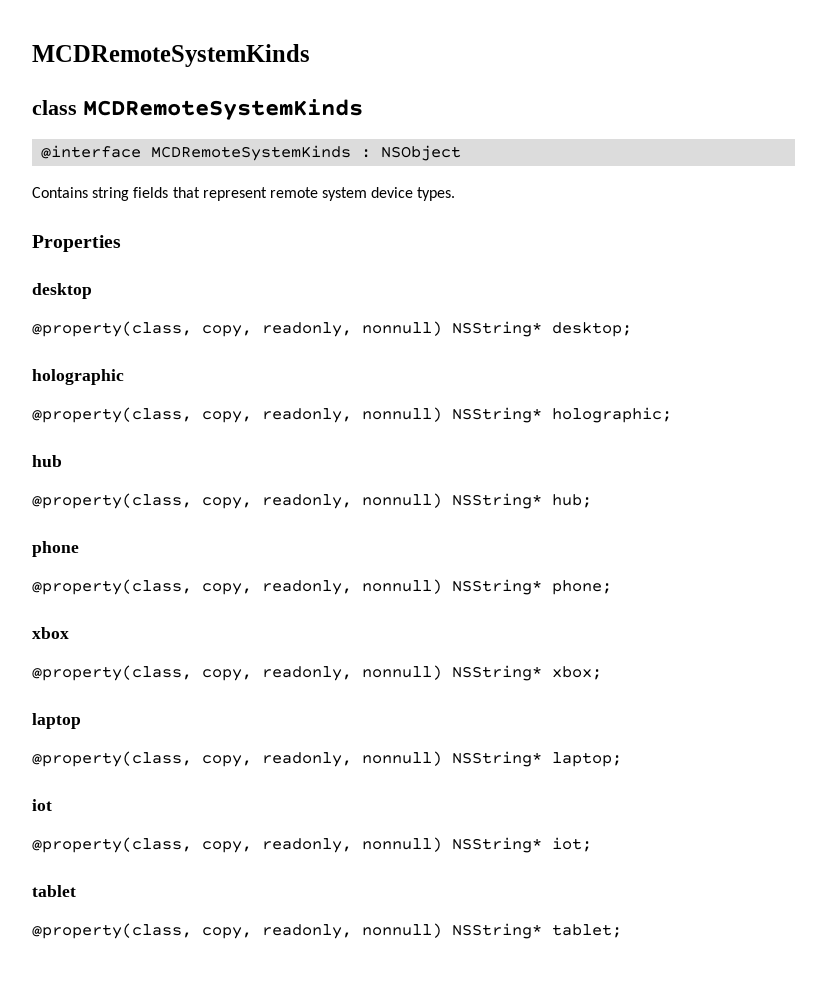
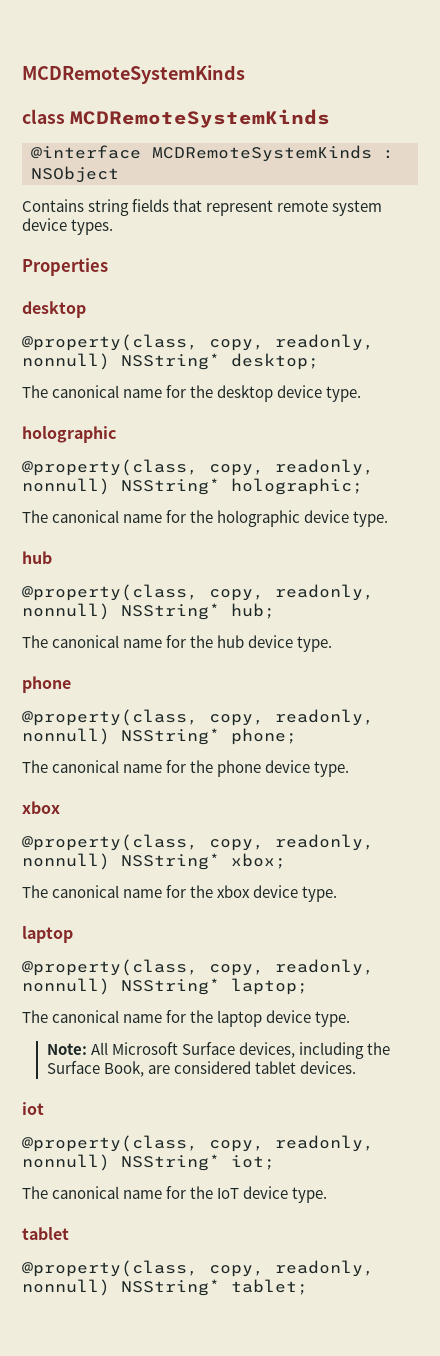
+ The canonical name for the desktop device type.
+ The canonical name for the holographic device type.
+ The canonical name for the hub device type.
+ The canonical name for the phone device type.
+ The canonical name for the xbox device type.
+ The canonical name for the laptop device type.
+ Note: All Microsoft Surface devices, including the Surface Book, are considered tablet devices.
+ The canonical name for the IoT device type.

